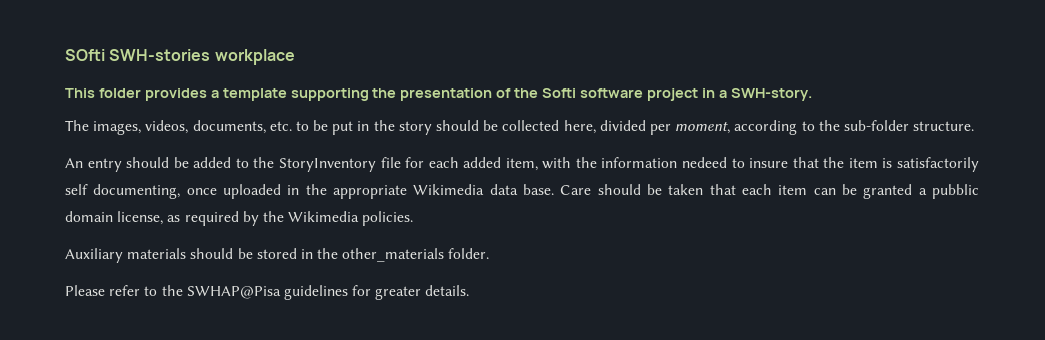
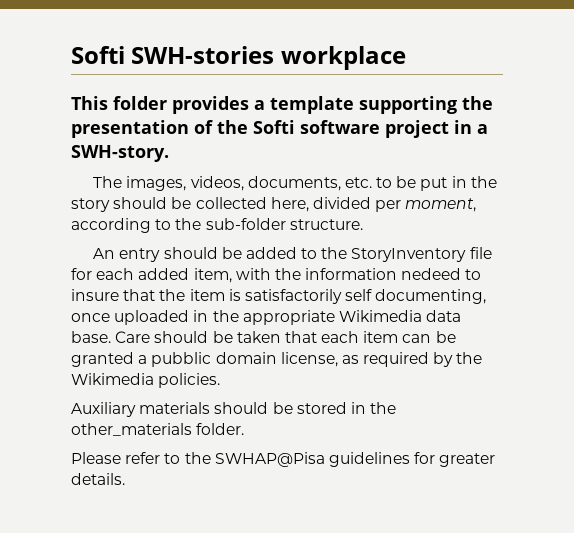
- SOfti SWH-stories workplace
+ Softi SWH-stories workplace

